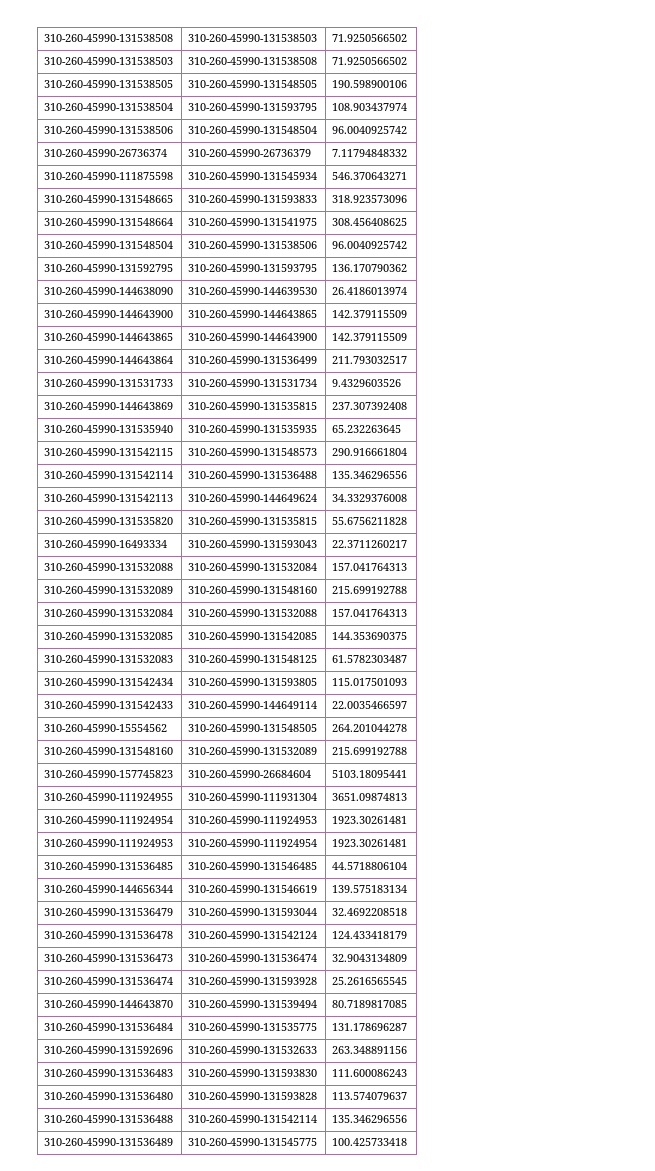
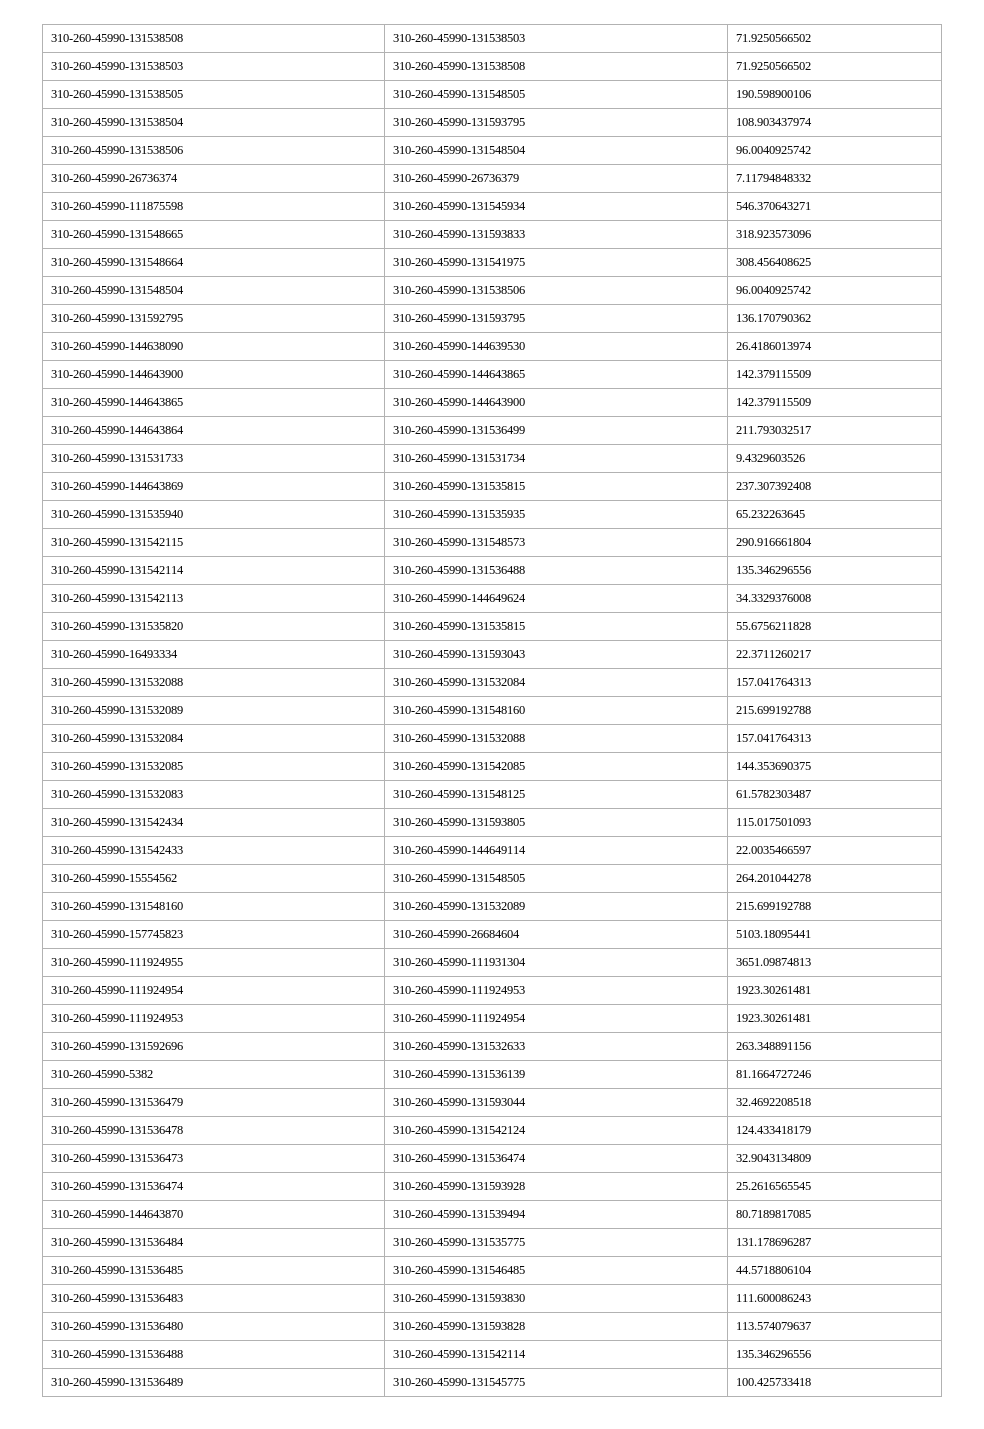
- 310-260-45990-131536485 | 310-260-45990-131546485 | 44.5718806104
- 310-260-45990-144656344 | 310-260-45990-131546619 | 139.575183134
+ 310-260-45990-131592696 | 310-260-45990-131532633 | 263.348891156
+ 310-260-45990-5382 | 310-260-45990-131536139 | 81.1664727246
- 310-260-45990-131592696 | 310-260-45990-131532633 | 263.348891156
+ 310-260-45990-131536485 | 310-260-45990-131546485 | 44.5718806104

